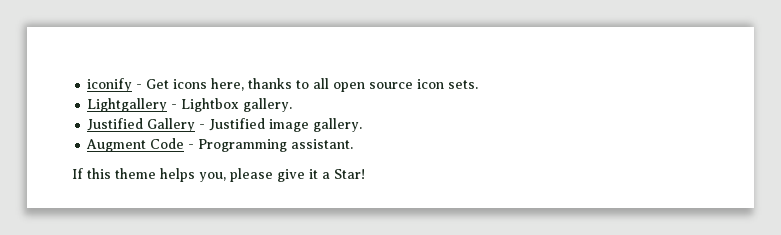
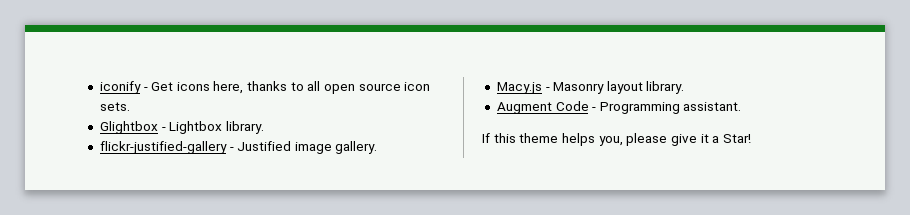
- Lightgallery - Lightbox gallery.
- Justified Gallery - Justified image gallery.
+ Glightbox - Lightbox library.
+ flickr-justified-gallery - Justified image gallery.
+ Macy.js - Masonry layout library.

